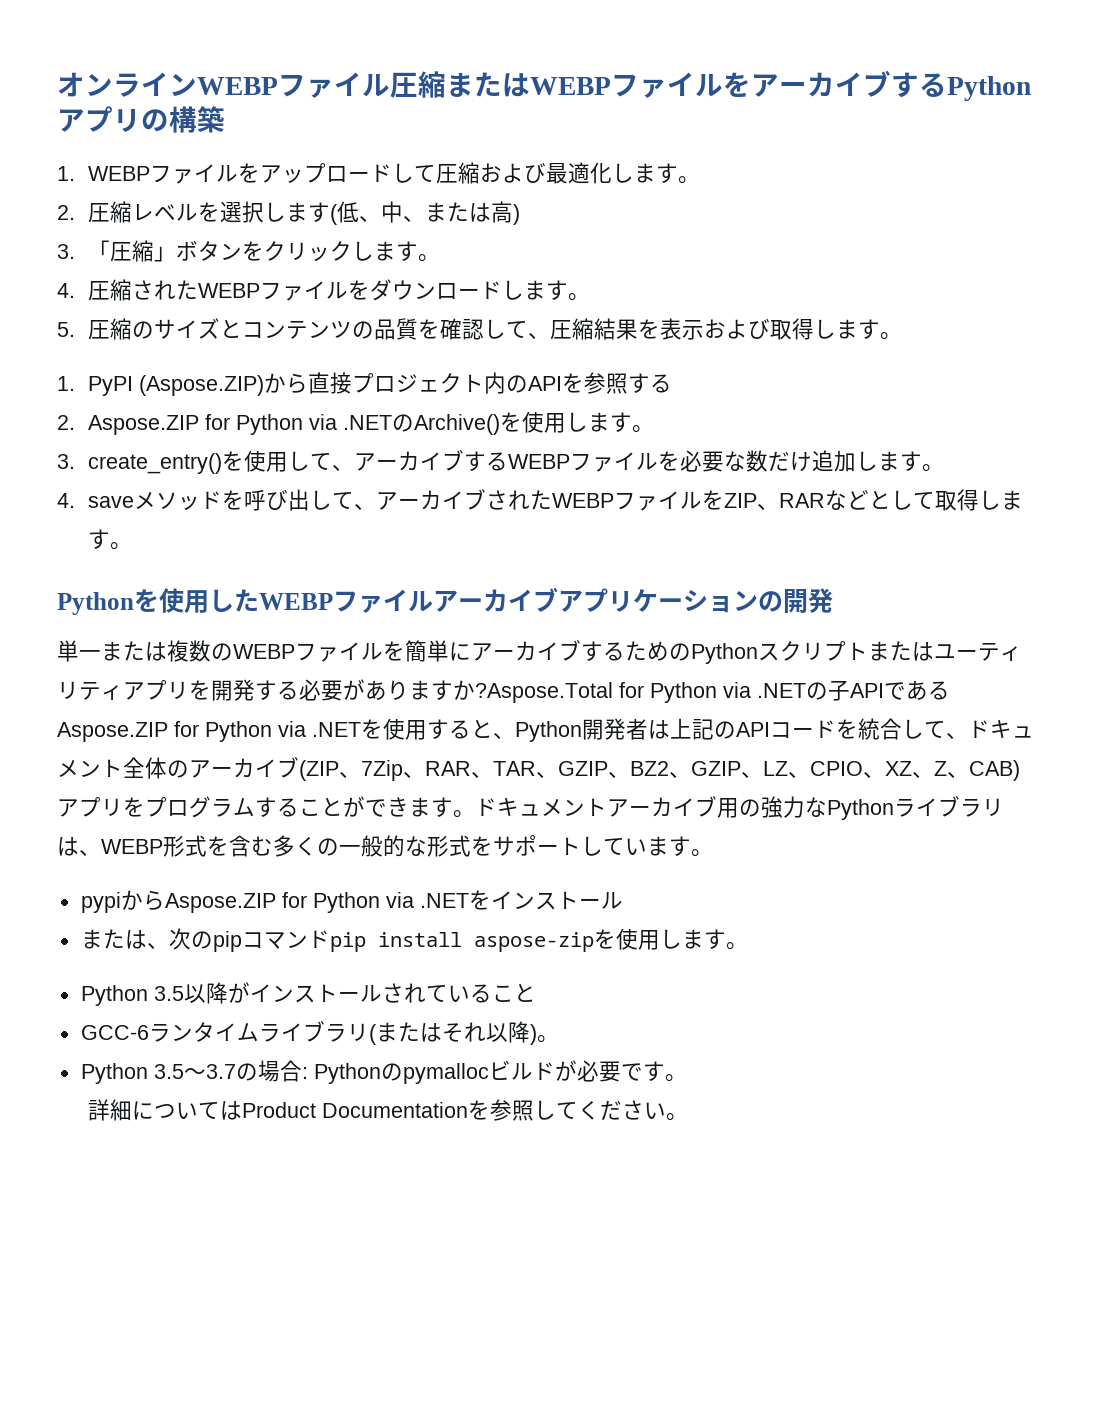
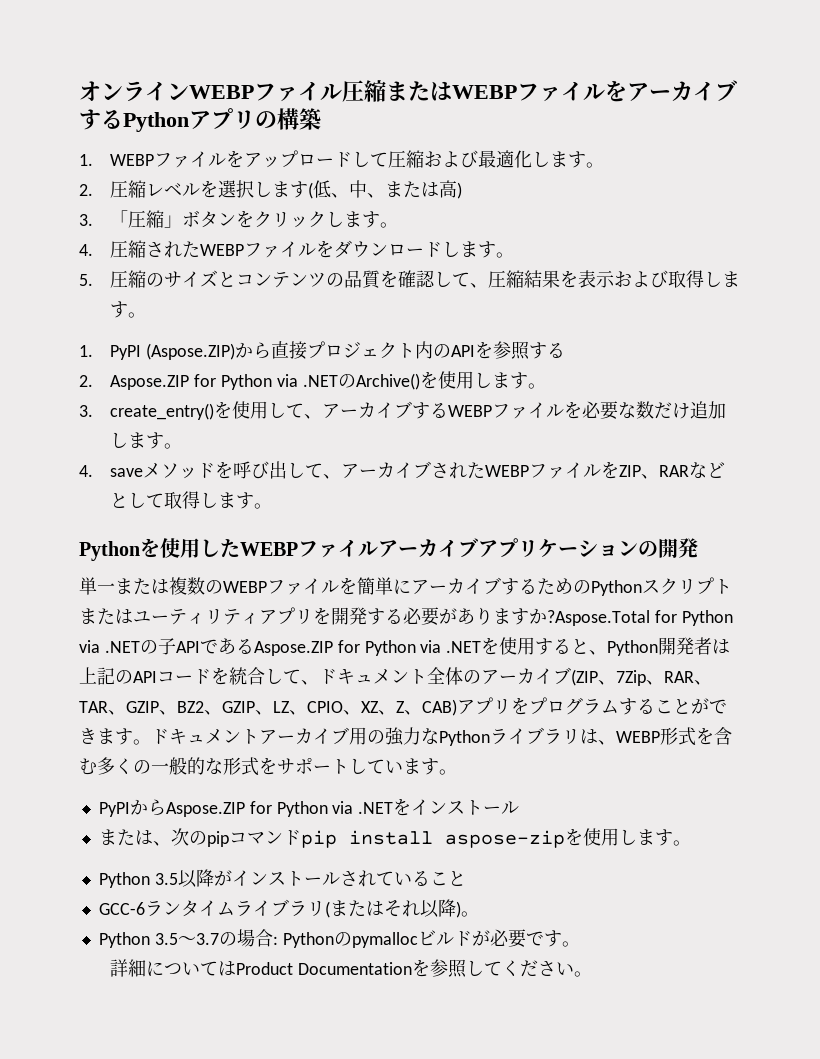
- pypiからAspose.ZIP for Python via .NETをインストール
+ PyPIからAspose.ZIP for Python via .NETをインストール

